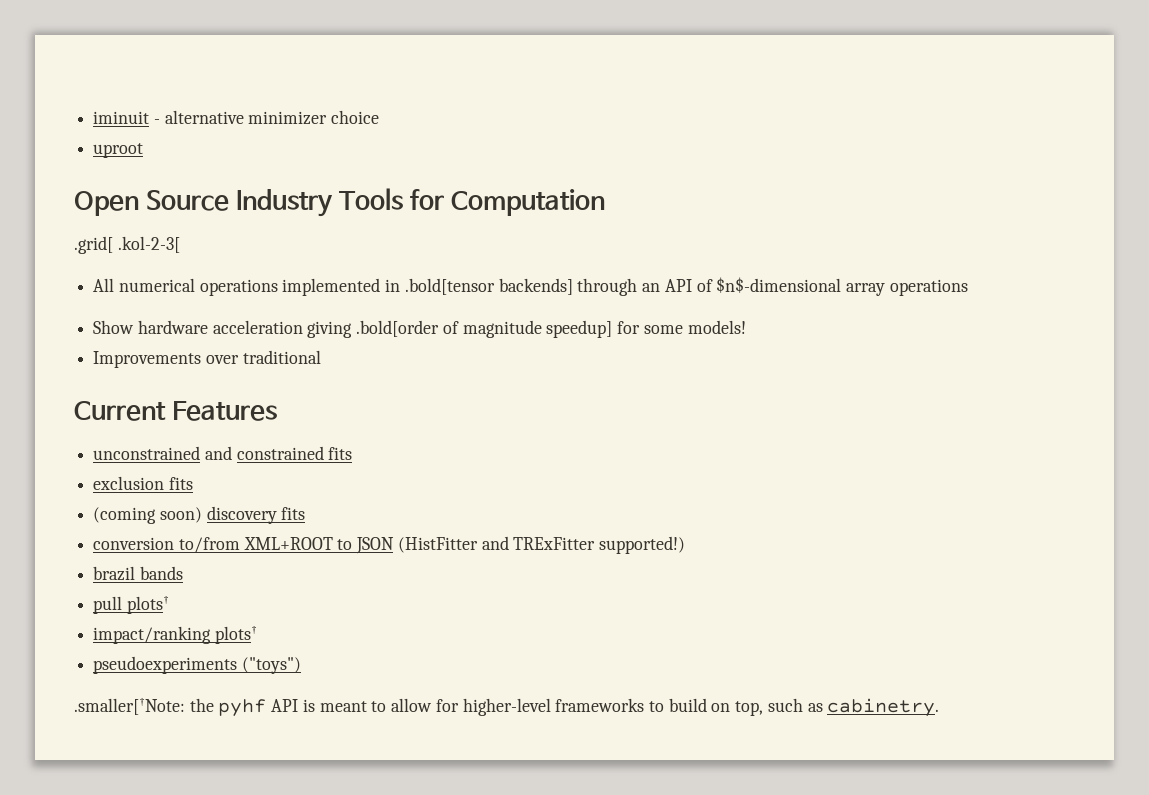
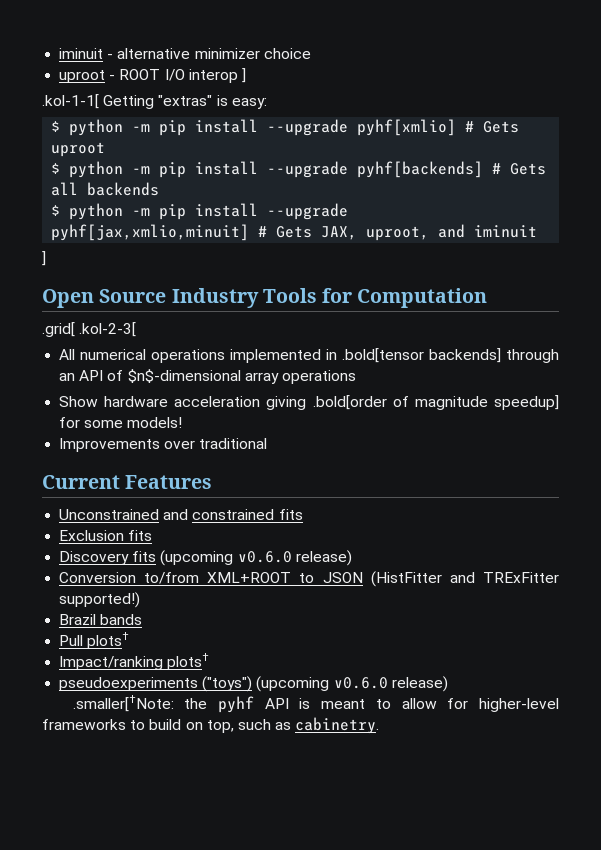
- uproot
+ uproot - ROOT I/O interop ]
+ .kol-1-1[ Getting "extras" is easy:
+ $ python -m pip install --upgrade pyhf[xmlio] # Gets uproot
+ $ python -m pip install --upgrade pyhf[backends] # Gets all backends
+ $ python -m pip install --upgrade pyhf[jax,xmlio,minuit] # Gets JAX, uproot, and iminuit
+ ]
- unconstrained and constrained fits
+ Unconstrained and constrained fits
- exclusion fits
- (coming soon) discovery fits
- conversion to/from XML+ROOT to JSON (HistFitter and TRExFitter supported!)
+ Exclusion fits
+ Discovery fits (upcoming v0.6.0 release)
+ Conversion to/from XML+ROOT to JSON (HistFitter and TRExFitter supported!)
- brazil bands
+ Brazil bands
- pull plots†
- impact/ranking plots†
+ Pull plots†
+ Impact/ranking plots†
- pseudoexperiments ("toys")
+ pseudoexperiments ("toys") (upcoming v0.6.0 release)

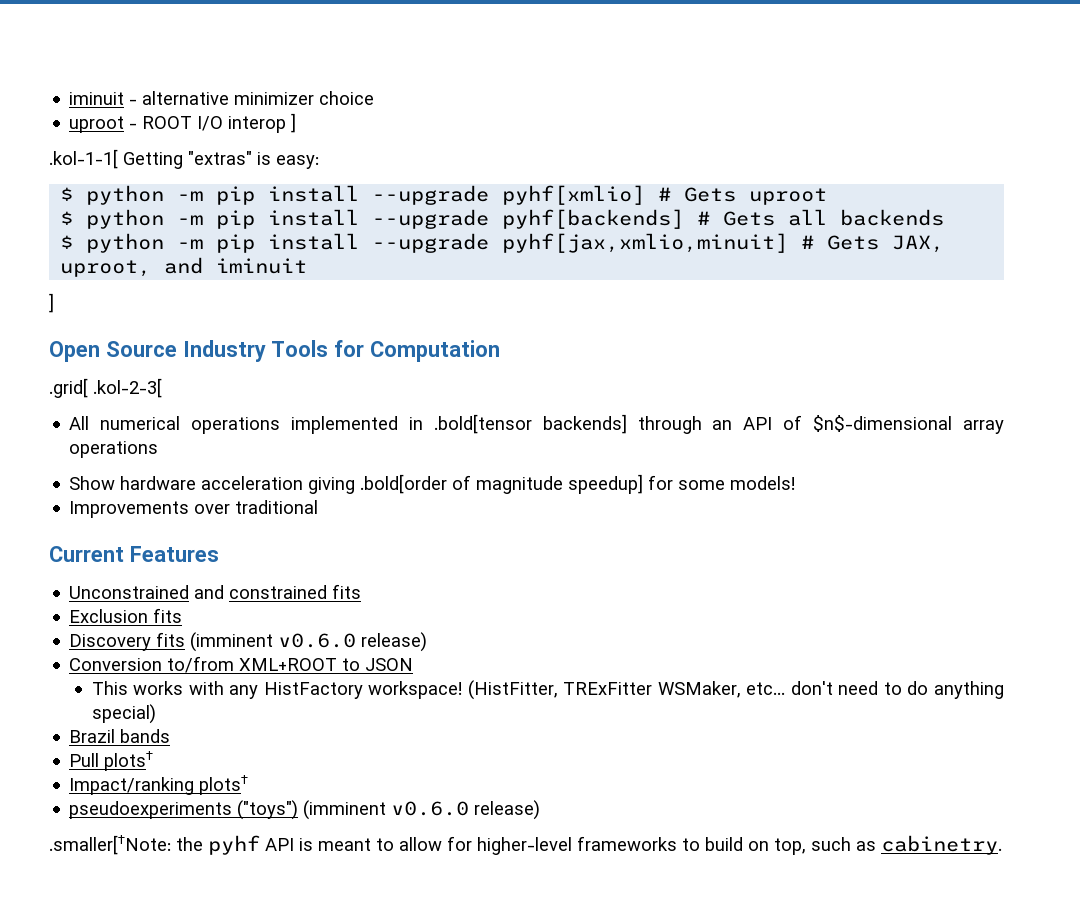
- Discovery fits (upcoming v0.6.0 release)
+ Discovery fits (imminent v0.6.0 release)
- Conversion to/from XML+ROOT to JSON (HistFitter and TRExFitter supported!)
+ Conversion to/from XML+ROOT to JSON
+ This works with any HistFactory workspace! (HistFitter, TRExFitter WSMaker, etc... don't need to do anything special)
- pseudoexperiments ("toys") (upcoming v0.6.0 release)
+ pseudoexperiments ("toys") (imminent v0.6.0 release)

